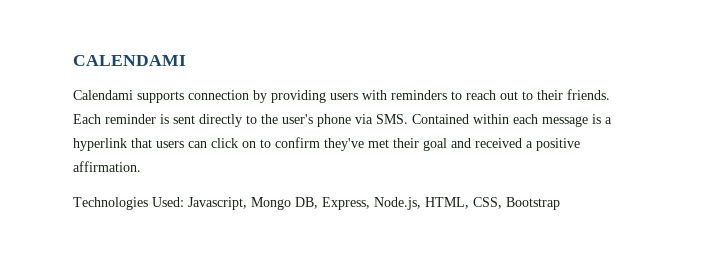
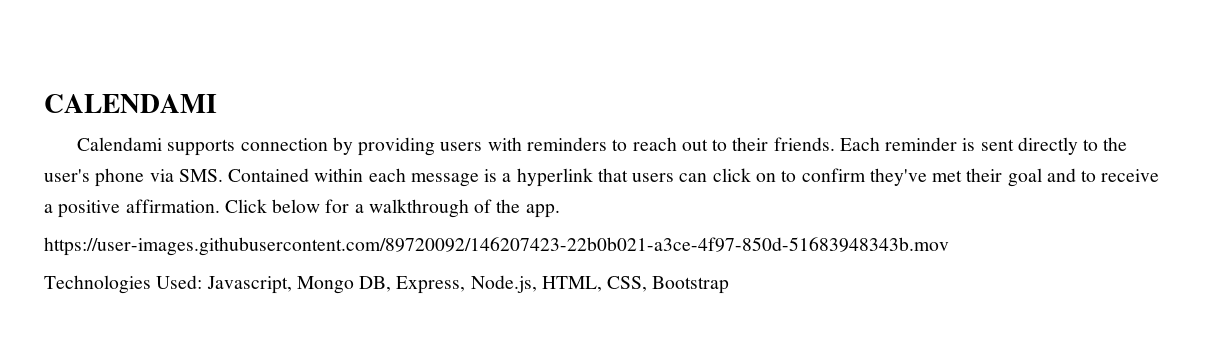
- Each reminder is sent directly to the user's phone via SMS. Contained within each message is a hyperlink that users can click on to confirm they've met their goal and received a positive affirmation.
+ Each reminder is sent directly to the user's phone via SMS. Contained within each message is a hyperlink that users can click on to confirm they've met their goal and to receive a positive affirmation. Click below for a walkthrough of the app.
+ https://user-images.githubusercontent.com/89720092/146207423-22b0b021-a3ce-4f97-850d-51683948343b.mov

